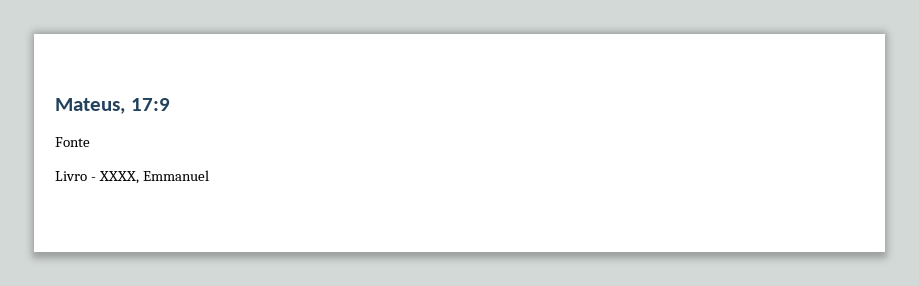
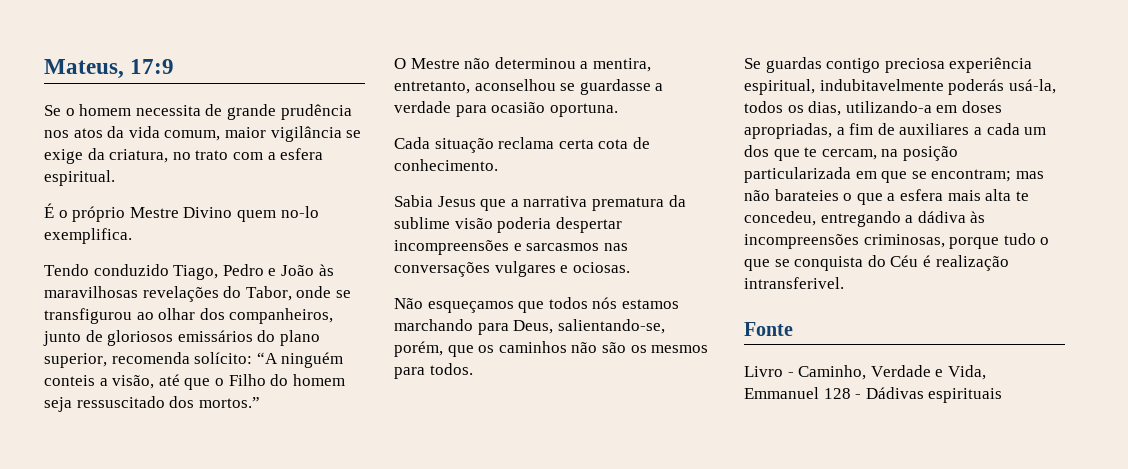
+ Se o homem necessita de grande prudência nos atos da vida comum, maior vigilância se exige da criatura, no trato com a esfera espiritual.
+ É o próprio Mestre Divino quem no-lo exemplifica.
+ Tendo conduzido Tiago, Pedro e João às maravilhosas revelações do Tabor, onde se transfigurou ao olhar dos companheiros, junto de gloriosos emissários do plano superior, recomenda solícito: “A ninguém conteis a visão, até que o Filho do homem seja ressuscitado dos mortos.”
+ O Mestre não determinou a mentira, entretanto, aconselhou se guardasse a verdade para ocasião oportuna.
+ Cada situação reclama certa cota de conhecimento.
+ Sabia Jesus que a narrativa prematura da sublime visão poderia despertar incompreensões e sarcasmos nas conversações vulgares e ociosas.
+ Não esqueçamos que todos nós estamos marchando para Deus, salientando-se, porém, que os caminhos não são os mesmos para todos.
+ Se guardas contigo preciosa experiência espiritual, indubitavelmente poderás usá-la, todos os dias, utilizando-a em doses apropriadas, a fim de auxiliares a cada um dos que te cercam, na posição particularizada em que se encontram; mas não barateies o que a esfera mais alta te concedeu, entregando a dádiva às incompreensões criminosas, porque tudo o que se conquista do Céu é realização intransferivel.
  Fonte
- Livro - XXXX, Emmanuel
+ Livro - Caminho, Verdade e Vida, Emmanuel 128 - Dádivas espirituais

